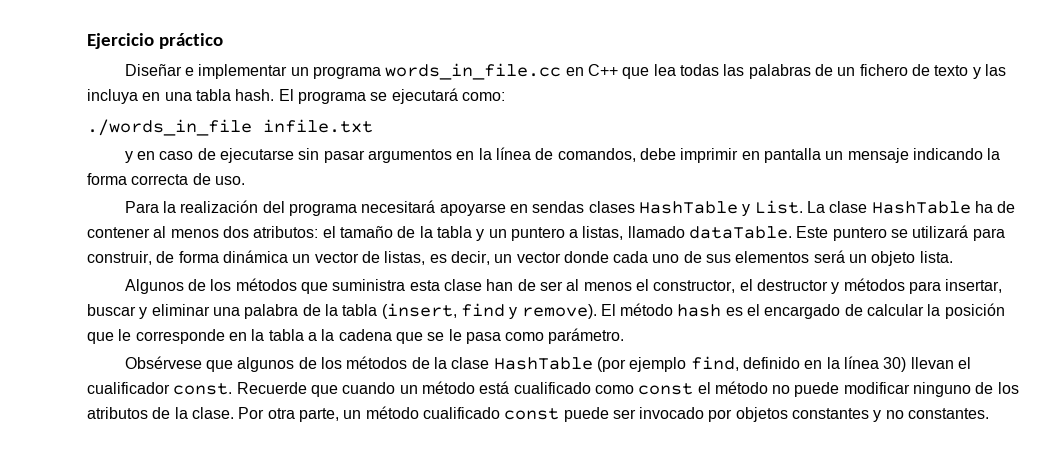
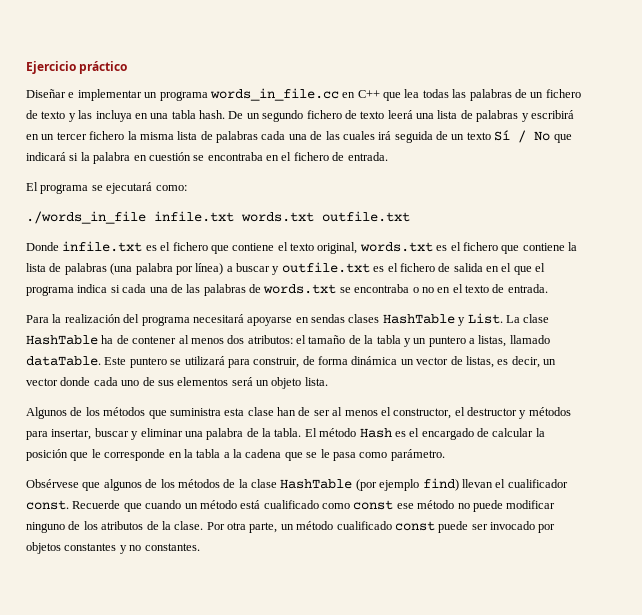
- Diseñar e implementar un programa words_in_file.cc en C++ que lea todas las palabras de un fichero de texto y las incluya en una tabla hash. El programa se ejecutará como:
+ Diseñar e implementar un programa words_in_file.cc en C++ que lea todas las palabras de un fichero de texto y las incluya en una tabla hash. De un segundo fichero de texto leerá una lista de palabras y escribirá en un tercer fichero la misma lista de palabras cada una de las cuales irá seguida de un texto Sí / No que indicará si la palabra en cuestión se encontraba en el fichero de entrada.
+ El programa se ejecutará como:
- ./words_in_file infile.txt
- y en caso de ejecutarse sin pasar argumentos en la línea de comandos, debe imprimir en pantalla un mensaje indicando la forma correcta de uso.
+ ./words_in_file infile.txt words.txt outfile.txt
+ Donde infile.txt es el fichero que contiene el texto original, words.txt es el fichero que contiene la lista de palabras (una palabra por línea) a buscar y outfile.txt es el fichero de salida en el que el programa indica si cada una de las palabras de words.txt se encontraba o no en el texto de entrada.
- Algunos de los métodos que suministra esta clase han de ser al menos el constructor, el destructor y métodos para insertar, buscar y eliminar una palabra de la tabla (insert, find y remove).
+ Algunos de los métodos que suministra esta clase han de ser al menos el constructor, el destructor y métodos para insertar, buscar y eliminar una palabra de la tabla.
- El método hash es el encargado de calcular la posición que le corresponde en la tabla a la cadena que se le pasa como parámetro.
+ El método Hash es el encargado de calcular la posición que le corresponde en la tabla a la cadena que se le pasa como parámetro.
- Obsérvese que algunos de los métodos de la clase HashTable (por ejemplo find, definido en la línea 30) llevan el cualificador const.
+ Obsérvese que algunos de los métodos de la clase HashTable (por ejemplo find) llevan el cualificador const.
- Recuerde que cuando un método está cualificado como const el método no puede modificar ninguno de los atributos de la clase.
+ Recuerde que cuando un método está cualificado como const ese método no puede modificar ninguno de los atributos de la clase.

